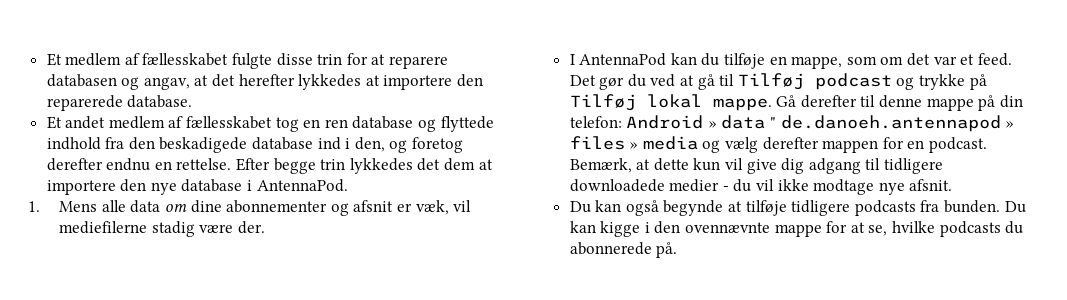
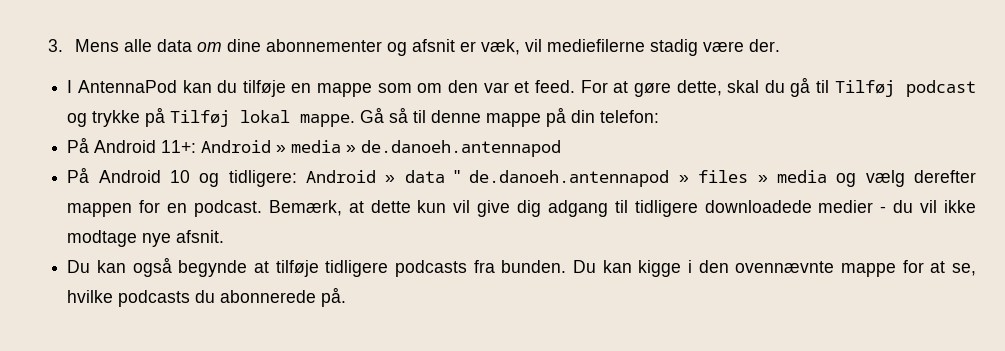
- Et medlem af fællesskabet fulgte disse trin for at reparere databasen og angav, at det herefter lykkedes at importere den reparerede database.
- Et andet medlem af fællesskabet tog en ren database og flyttede indhold fra den beskadigede database ind i den, og foretog derefter endnu en rettelse. Efter begge trin lykkedes det dem at importere den nye database i AntennaPod.
- 1. Mens alle data om dine abonnementer og afsnit er væk, vil mediefilerne stadig være der.
+ 3. Mens alle data om dine abonnementer og afsnit er væk, vil mediefilerne stadig være der.
- I AntennaPod kan du tilføje en mappe, som om det var et feed.
+ I AntennaPod kan du tilføje en mappe som om den var et feed.
- Det gør du ved at gå til Tilføj podcast og trykke på Tilføj lokal mappe.
+ For at gøre dette, skal du gå til Tilføj podcast og trykke på Tilføj lokal mappe.
- Gå derefter til denne mappe på din telefon: Android » data " de.danoeh.antennapod » files » media og vælg derefter mappen for en podcast.
+ Gå så til denne mappe på din telefon:
+ På Android 11+: Android » media » de.danoeh.antennapod
+ På Android 10 og tidligere: Android » data " de.danoeh.antennapod » files » media og vælg derefter mappen for en podcast.

